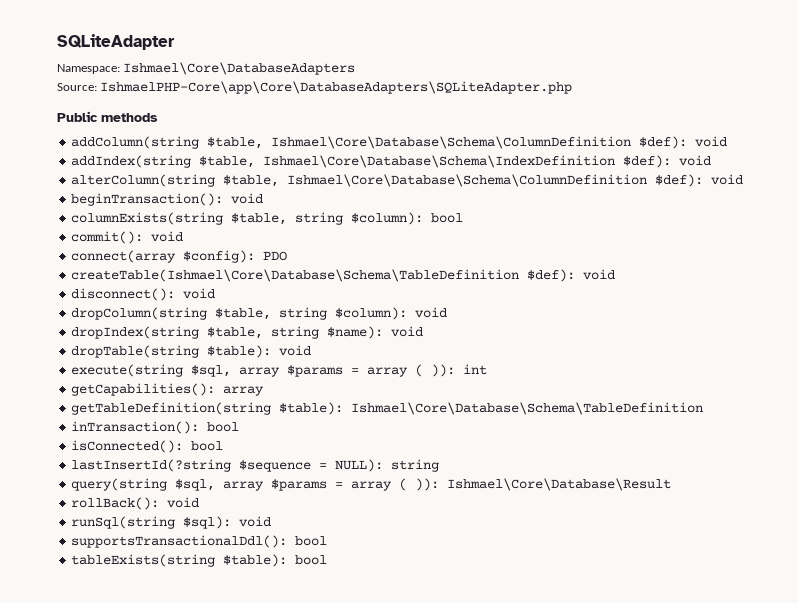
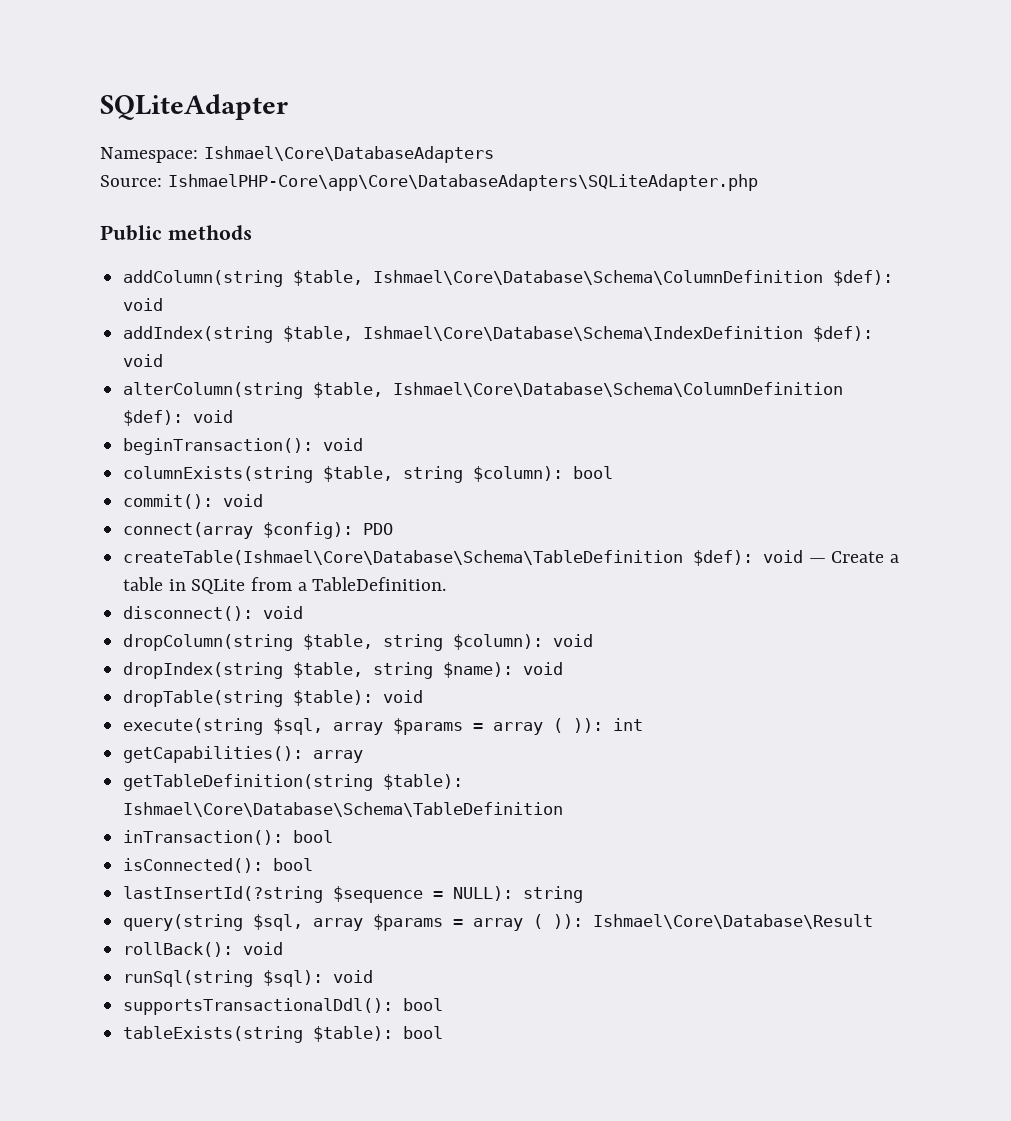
- createTable(Ishmael\Core\Database\Schema\TableDefinition $def): void
+ createTable(Ishmael\Core\Database\Schema\TableDefinition $def): void — Create a table in SQLite from a TableDefinition.

